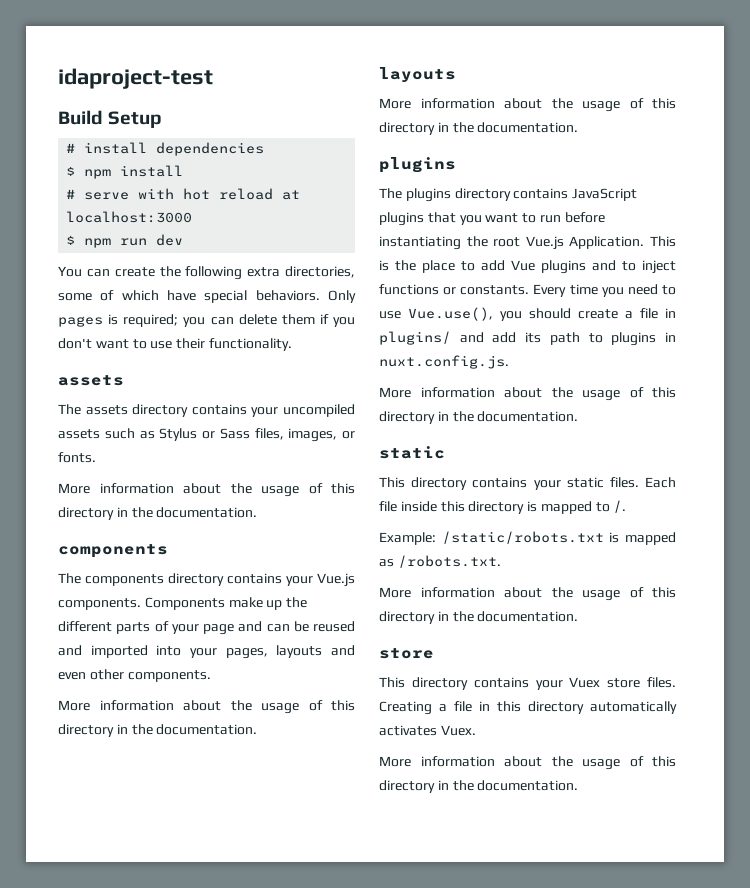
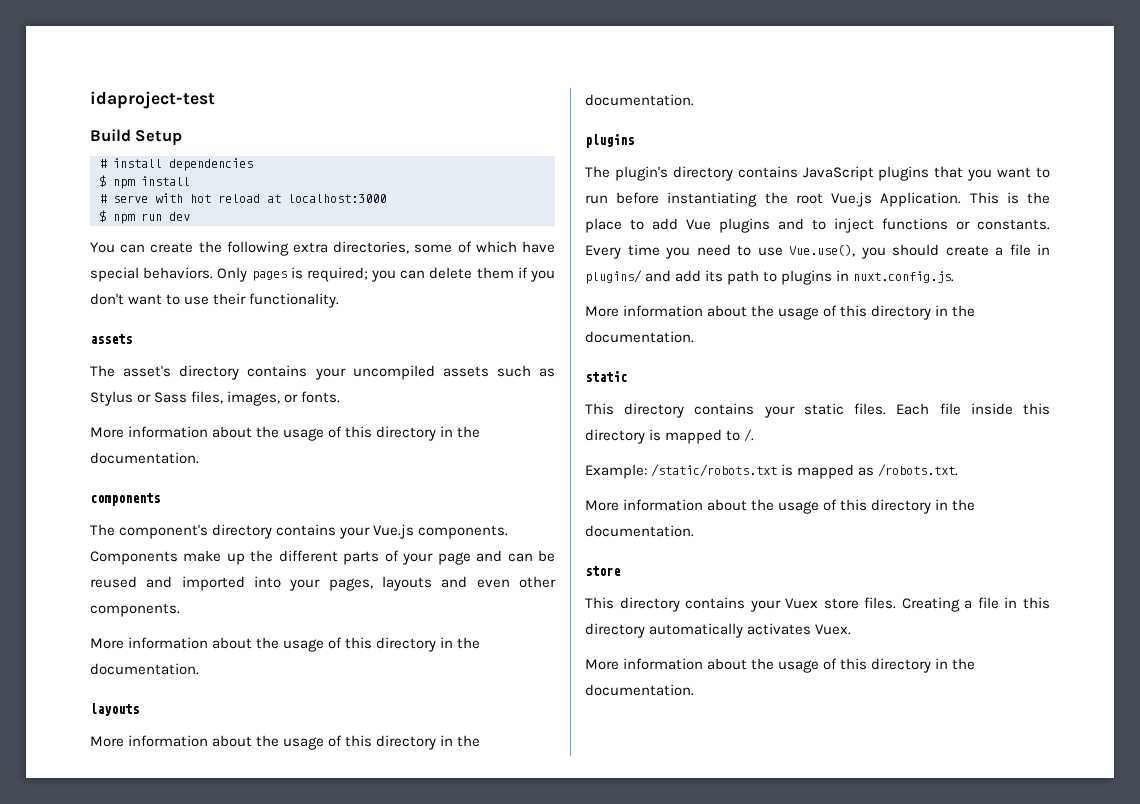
- The assets directory contains your uncompiled assets such as Stylus or Sass files, images, or fonts.
+ The asset's directory contains your uncompiled assets such as Stylus or Sass files, images, or fonts.
- The components directory contains your Vue.js components.
+ The component's directory contains your Vue.js components.
- The plugins directory contains JavaScript plugins that you want to run before instantiating the root Vue.js Application.
+ The plugin's directory contains JavaScript plugins that you want to run before instantiating the root Vue.js Application.

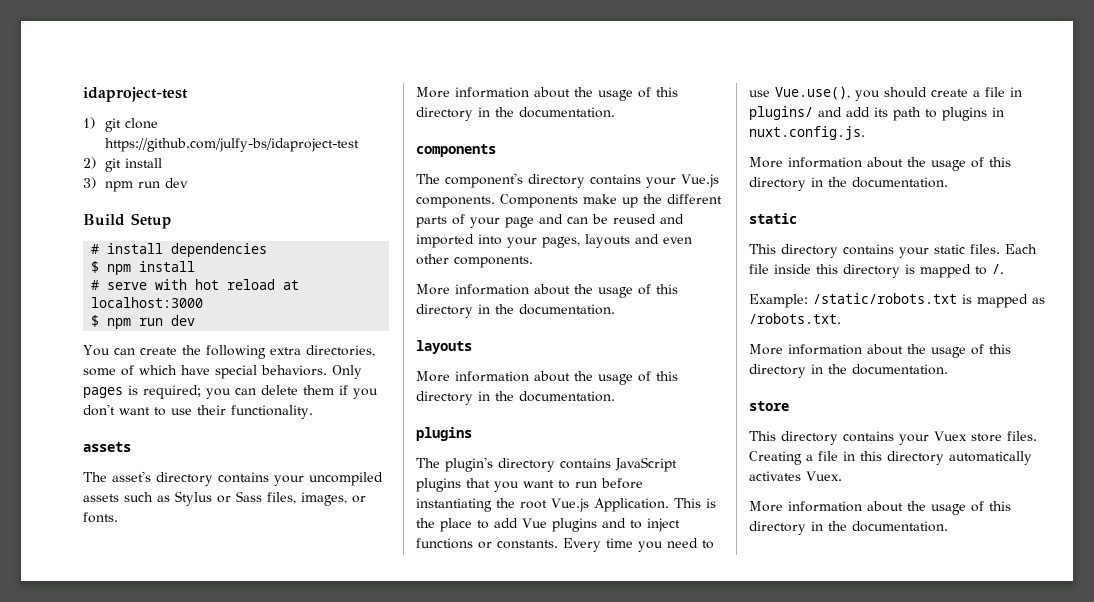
+ 1) git clone https://github.com/julfy-bs/idaproject-test
+ 2) git install
+ 3) npm run dev

